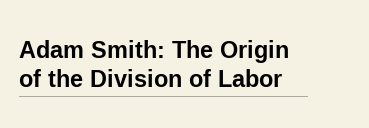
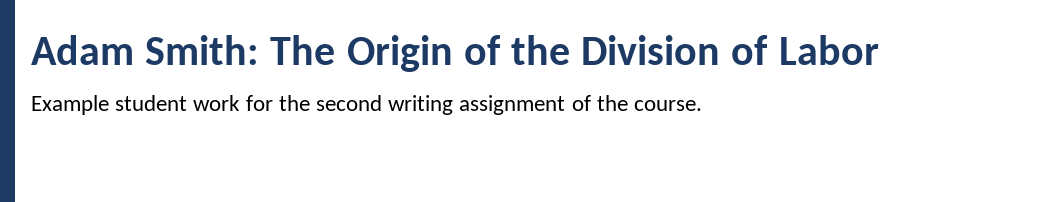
+ Example student work for the second writing assignment of the course.

